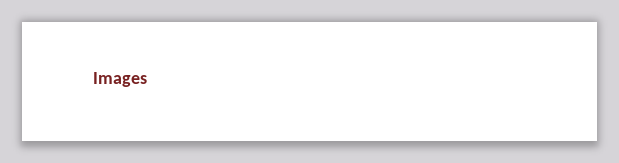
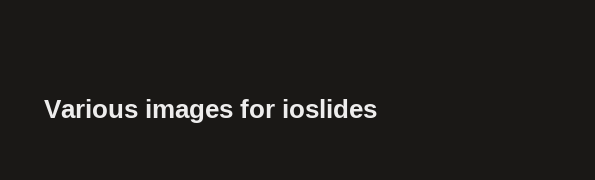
- Images
+ Various images for ioslides

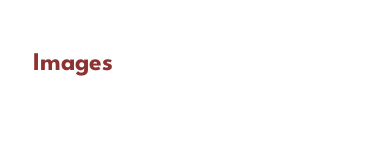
- Various images for ioslides
+ Images

